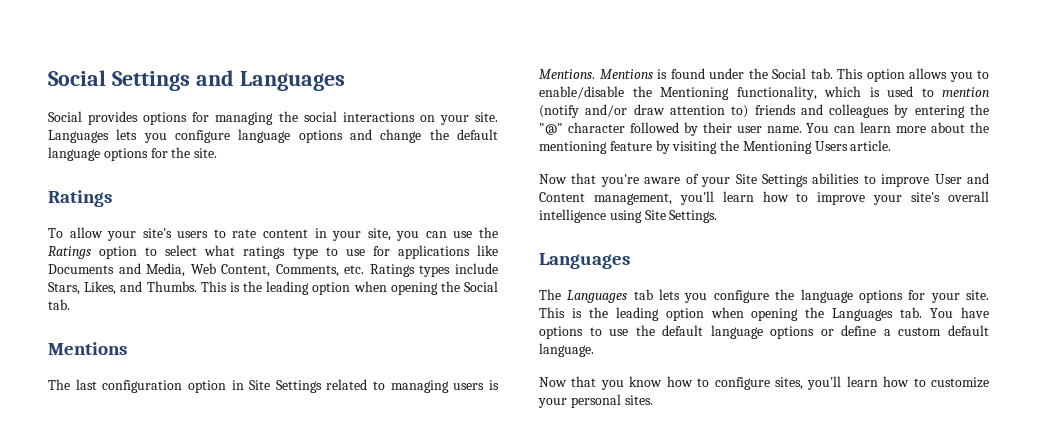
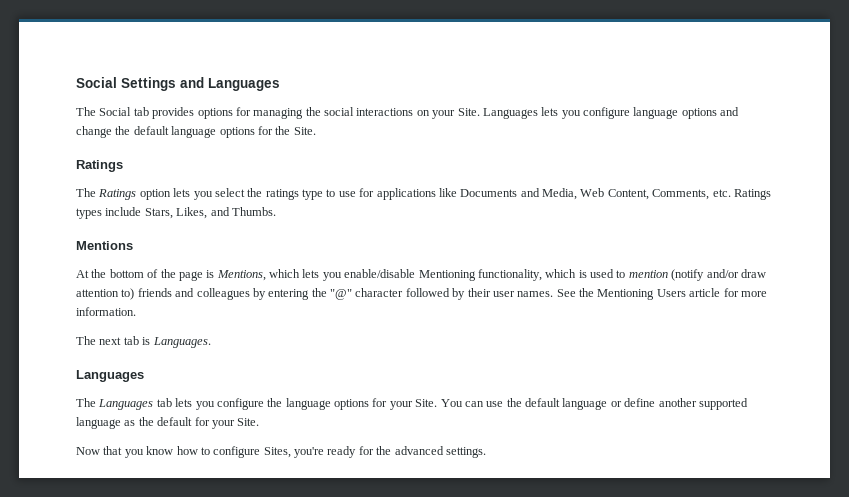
- Social provides options for managing the social interactions on your site.
+ The Social tab provides options for managing the social interactions on your Site.
- Languages lets you configure language options and change the default language options for the site.
+ Languages lets you configure language options and change the default language options for the Site.
- To allow your site's users to rate content in your site, you can use the Ratings option to select what ratings type to use for applications like Documents and Media, Web Content, Comments, etc. Ratings types include Stars, Likes, and Thumbs. This is the leading option when opening the Social tab.
+ The Ratings option lets you select the ratings type to use for applications like Documents and Media, Web Content, Comments, etc. Ratings types include Stars, Likes, and Thumbs.
  Mentions
- The last configuration option in Site Settings related to managing users is Mentions. Mentions is found under the Social tab. This option allows you to enable/disable the Mentioning functionality, which is used to mention (notify and/or draw attention to) friends and colleagues by entering the "@" character followed by their user name. You can learn more about the mentioning feature by visiting the Mentioning Users article.
- Now that you're aware of your Site Settings abilities to improve User and Content management, you'll learn how to improve your site's overall intelligence using Site Settings.
+ At the bottom of the page is Mentions, which lets you enable/disable Mentioning functionality, which is used to mention (notify and/or draw attention to) friends and colleagues by entering the "@" character followed by their user names. See the Mentioning Users article for more information.
+ The next tab is Languages.
- The Languages tab lets you configure the language options for your site. This is the leading option when opening the Languages tab. You have options to use the default language options or define a custom default language.
+ The Languages tab lets you configure the language options for your Site. You can use the default language or define another supported language as the default for your Site.
- Now that you know how to configure sites, you'll learn how to customize your personal sites.
+ Now that you know how to configure Sites, you're ready for the advanced settings.

